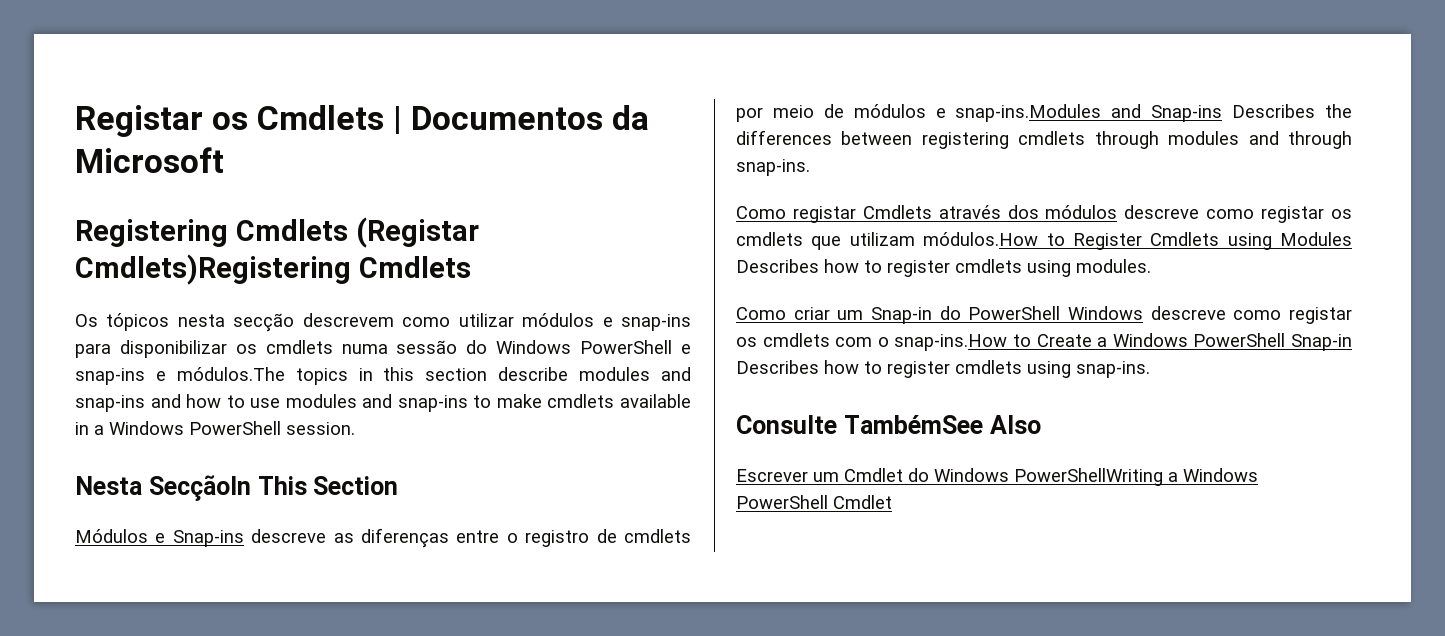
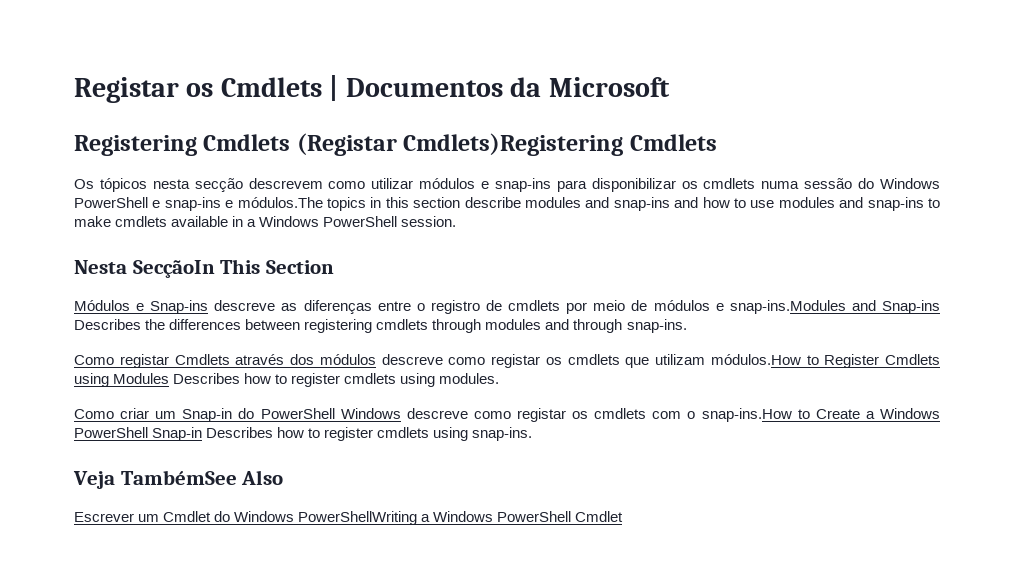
- Consulte TambémSee Also
+ Veja TambémSee Also

